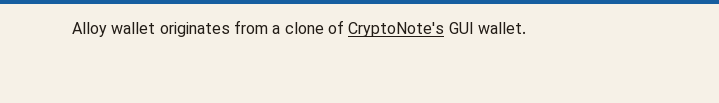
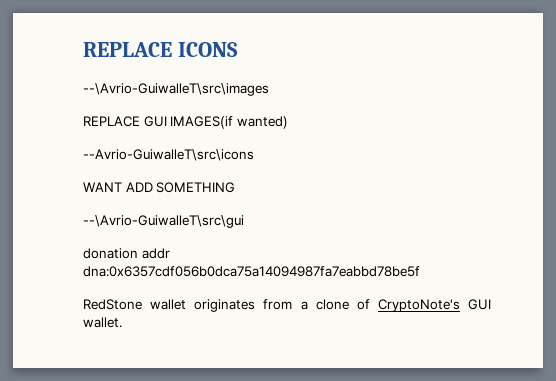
- Alloy wallet originates from a clone of CryptoNote's GUI wallet.
+ REPLACE ICONS
+ --\Avrio-GuiwalleT\src\images
+ REPLACE GUI IMAGES(if wanted)
+ --Avrio-GuiwalleT\src\icons
+ WANT ADD SOMETHING
+ --\Avrio-GuiwalleT\src\gui
+ donation addr dna:0x6357cdf056b0dca75a14094987fa7eabbd78be5f
+ RedStone wallet originates from a clone of CryptoNote's GUI wallet.

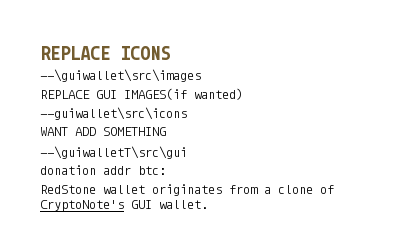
- --\Avrio-GuiwalleT\src\images
+ --\guiwallet\src\images
- --Avrio-GuiwalleT\src\icons
+ --guiwallet\src\icons
- --\Avrio-GuiwalleT\src\gui
+ --\guiwalletT\src\gui
- donation addr dna:0x6357cdf056b0dca75a14094987fa7eabbd78be5f
+ donation addr btc:

